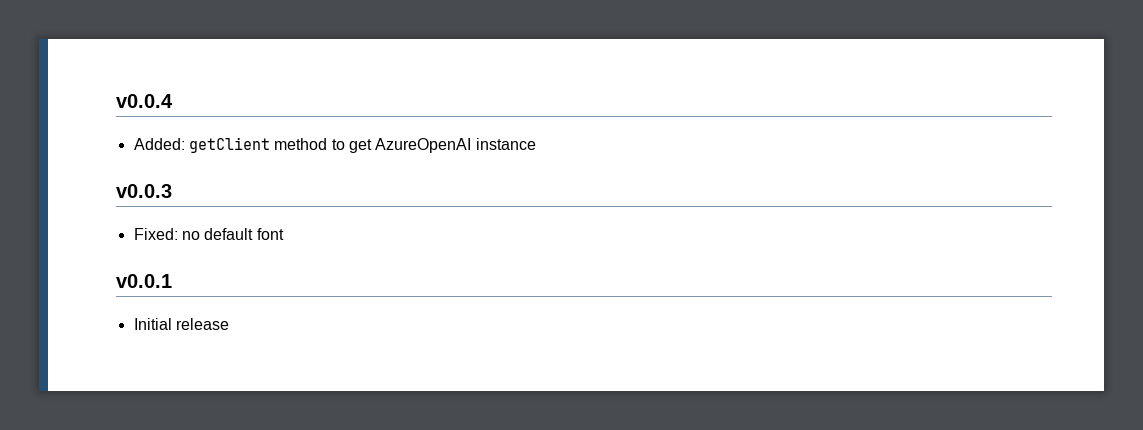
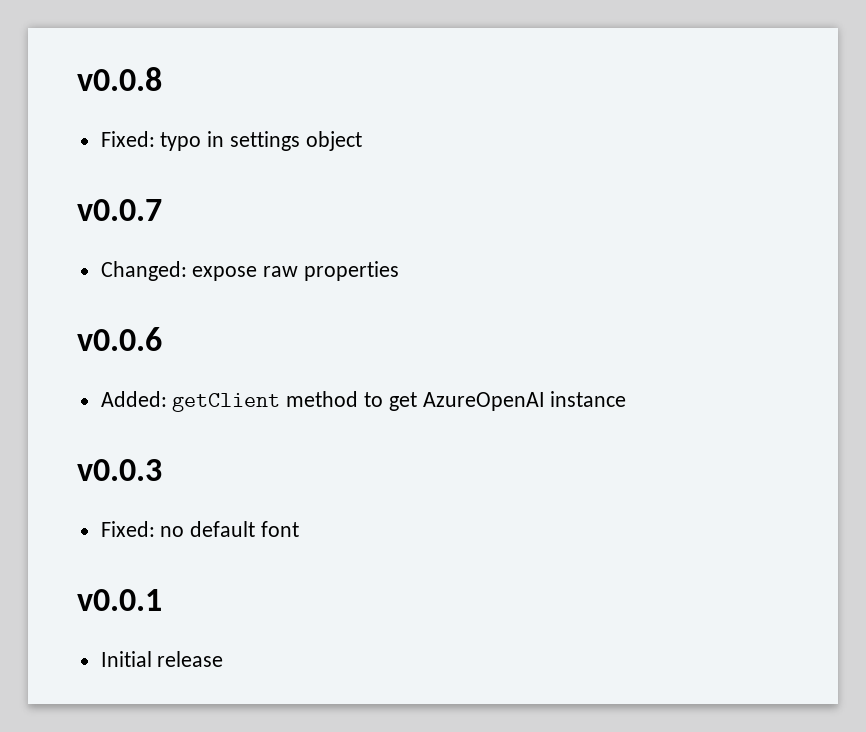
- v0.0.4
+ v0.0.8
+ Fixed: typo in settings object
+ v0.0.7
+ Changed: expose raw properties
+ v0.0.6

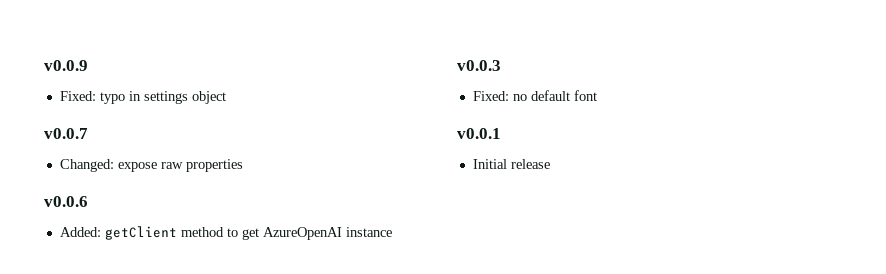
- v0.0.8
+ v0.0.9

